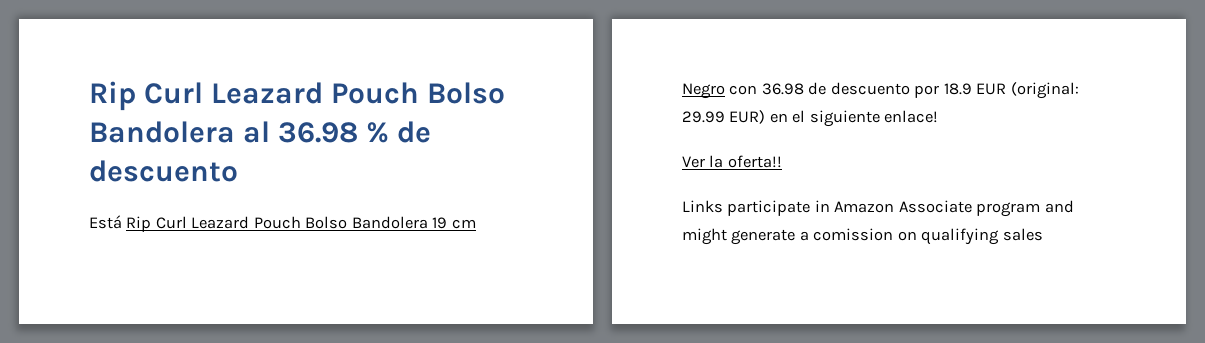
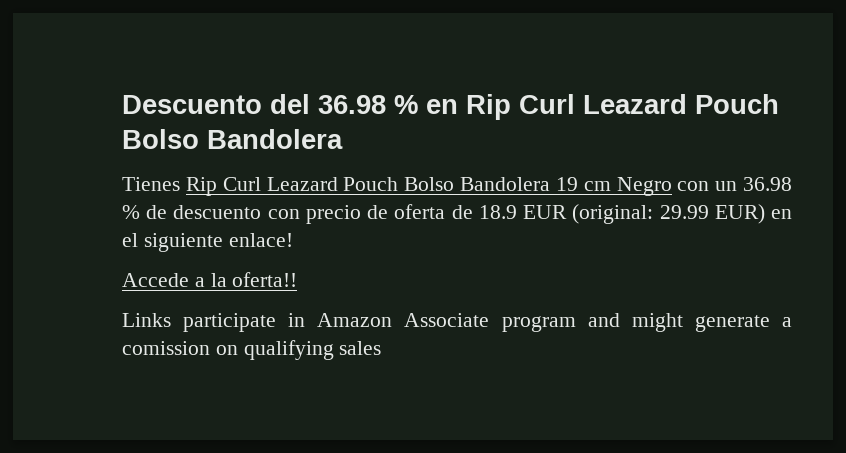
- Rip Curl Leazard Pouch Bolso Bandolera al 36.98 % de descuento
- Está Rip Curl Leazard Pouch Bolso Bandolera 19 cm Negro con 36.98 de descuento por 18.9 EUR (original: 29.99 EUR) en el siguiente enlace!
+ Descuento del 36.98 % en Rip Curl Leazard Pouch Bolso Bandolera
+ Tienes Rip Curl Leazard Pouch Bolso Bandolera 19 cm Negro con un 36.98 % de descuento con precio de oferta de 18.9 EUR (original: 29.99 EUR) en el siguiente enlace!
- Ver la oferta!!
+ Accede a la oferta!!

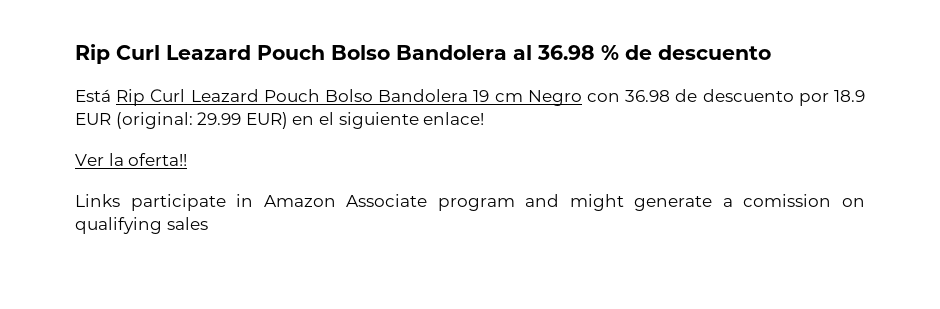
- Descuento del 36.98 % en Rip Curl Leazard Pouch Bolso Bandolera
- Tienes Rip Curl Leazard Pouch Bolso Bandolera 19 cm Negro con un 36.98 % de descuento con precio de oferta de 18.9 EUR (original: 29.99 EUR) en el siguiente enlace!
+ Rip Curl Leazard Pouch Bolso Bandolera al 36.98 % de descuento
+ Está Rip Curl Leazard Pouch Bolso Bandolera 19 cm Negro con 36.98 de descuento por 18.9 EUR (original: 29.99 EUR) en el siguiente enlace!
- Accede a la oferta!!
+ Ver la oferta!!

